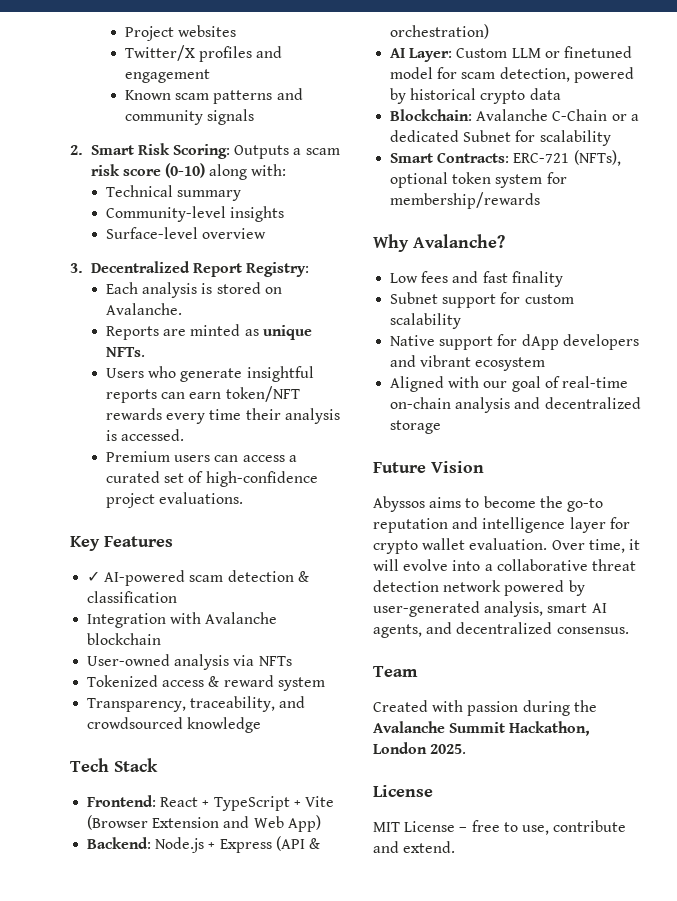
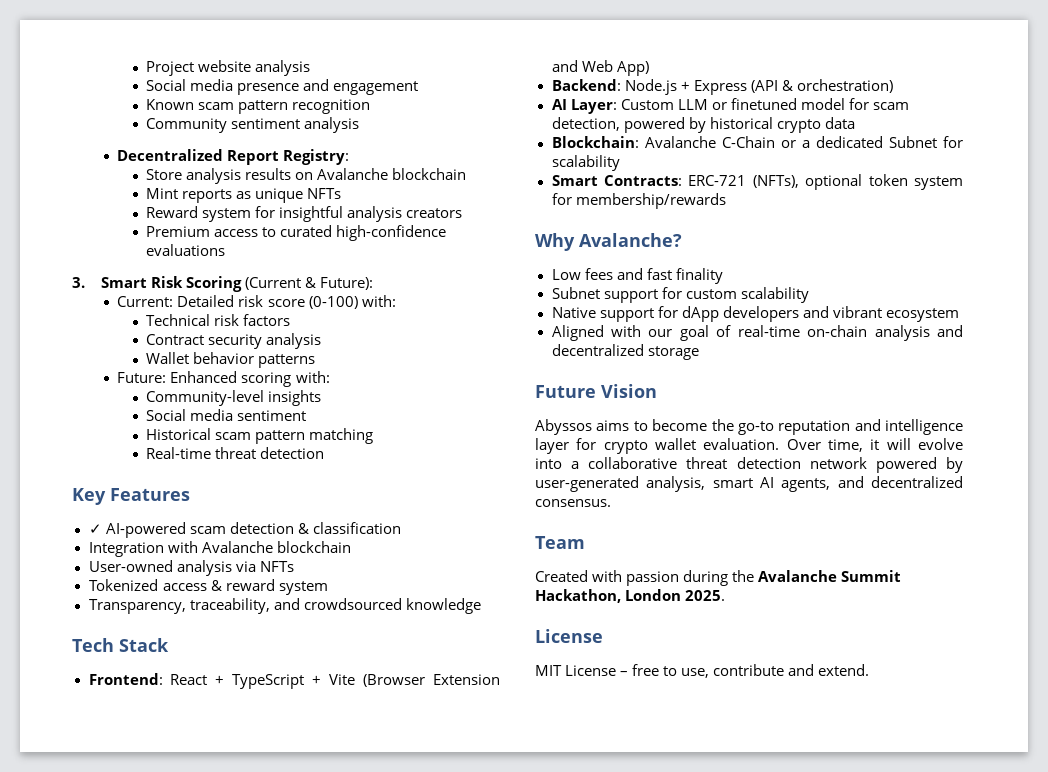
- Project websites
- Twitter/X profiles and engagement
+ Project website analysis
+ Social media presence and engagement
- Known scam patterns and community signals
- 2. Smart Risk Scoring: Outputs a scam risk score (0-10) along with:
- Technical summary
+ Known scam pattern recognition
+ Community sentiment analysis
+ Decentralized Report Registry:
+ Store analysis results on Avalanche blockchain
+ Mint reports as unique NFTs
+ Reward system for insightful analysis creators
+ Premium access to curated high-confidence evaluations
+ 3. Smart Risk Scoring (Current & Future):
+ Current: Detailed risk score (0-100) with:
+ Technical risk factors
+ Contract security analysis
+ Wallet behavior patterns
+ Future: Enhanced scoring with:
  Community-level insights
- Surface-level overview
- 3. Decentralized Report Registry:
- Each analysis is stored on Avalanche.
- Reports are minted as unique NFTs.
- Users who generate insightful reports can earn token/NFT rewards every time their analysis is accessed.
- Premium users can access a curated set of high-confidence project evaluations.
+ Social media sentiment
+ Historical scam pattern matching
+ Real-time threat detection

